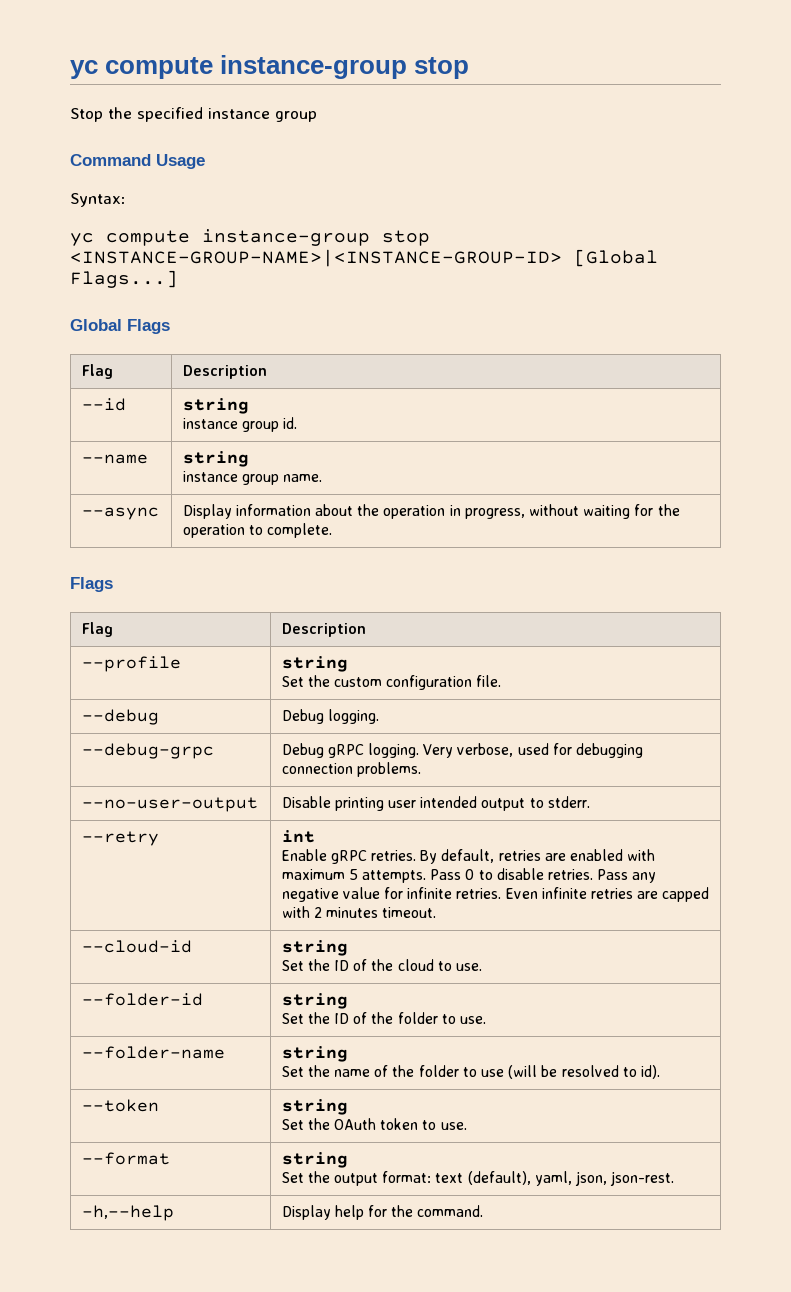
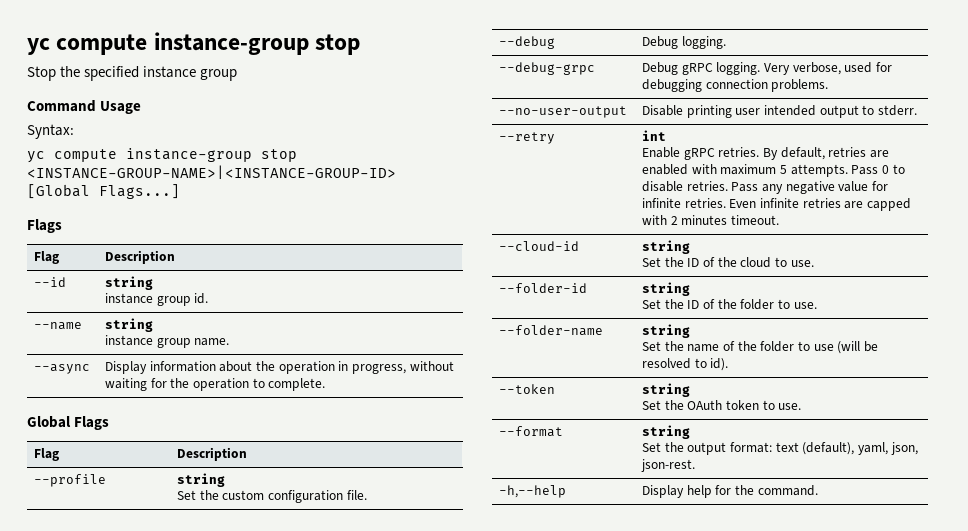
  yc compute instance-group stop <INSTANCE-GROUP-NAME>|<INSTANCE-GROUP-ID> [Global Flags...]
- Global Flags
+ Flags
  --async | Display information about the operation in progress, without waiting for the operation to complete.
- Flags
+ Global Flags

